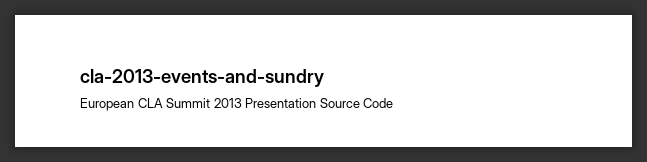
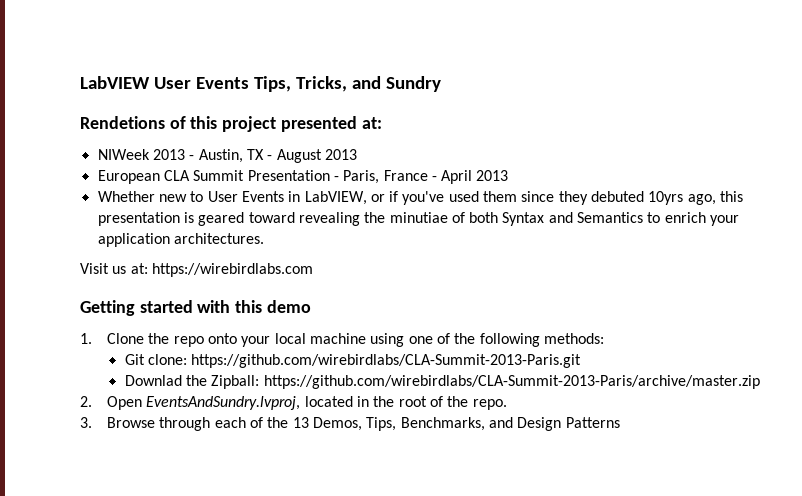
- cla-2013-events-and-sundry
- European CLA Summit 2013 Presentation Source Code
+ LabVIEW User Events Tips, Tricks, and Sundry
+ Rendetions of this project presented at:
+ NIWeek 2013 - Austin, TX - August 2013
+ European CLA Summit Presentation - Paris, France - April 2013
+ Whether new to User Events in LabVIEW, or if you've used them since they debuted 10yrs ago, this presentation is geared toward revealing the minutiae of both Syntax and Semantics to enrich your application architectures.
+ Visit us at: https://wirebirdlabs.com
+ Getting started with this demo
+ 1. Clone the repo onto your local machine using one of the following methods:
+ Git clone: https://github.com/wirebirdlabs/CLA-Summit-2013-Paris.git
+ Downlad the Zipball: https://github.com/wirebirdlabs/CLA-Summit-2013-Paris/archive/master.zip
+ 2. Open EventsAndSundry.lvproj, located in the root of the repo.
+ 3. Browse through each of the 13 Demos, Tips, Benchmarks, and Design Patterns

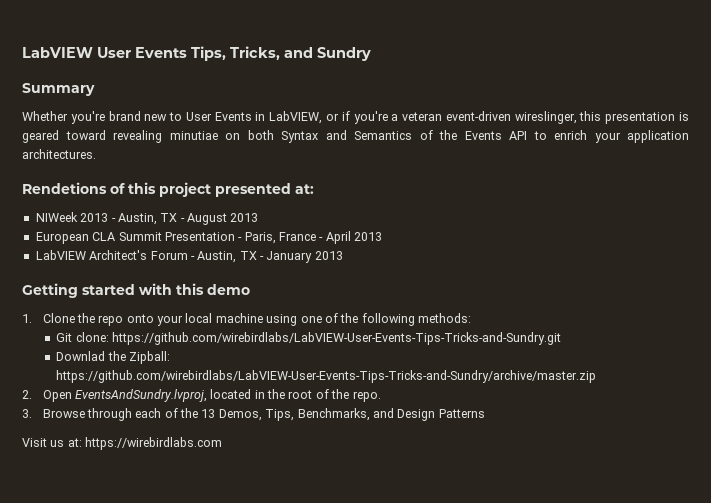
+ Summary
+ Whether you're brand new to User Events in LabVIEW, or if you're a veteran event-driven wireslinger, this presentation is geared toward revealing minutiae on both Syntax and Semantics of the Events API to enrich your application architectures.
- Whether new to User Events in LabVIEW, or if you've used them since they debuted 10yrs ago, this presentation is geared toward revealing the minutiae of both Syntax and Semantics to enrich your application architectures.
- Visit us at: https://wirebirdlabs.com
+ LabVIEW Architect's Forum - Austin, TX - January 2013
- Git clone: https://github.com/wirebirdlabs/CLA-Summit-2013-Paris.git
+ Git clone: https://github.com/wirebirdlabs/LabVIEW-User-Events-Tips-Tricks-and-Sundry.git
- Downlad the Zipball: https://github.com/wirebirdlabs/CLA-Summit-2013-Paris/archive/master.zip
+ Downlad the Zipball: https://github.com/wirebirdlabs/LabVIEW-User-Events-Tips-Tricks-and-Sundry/archive/master.zip
+ Visit us at: https://wirebirdlabs.com

